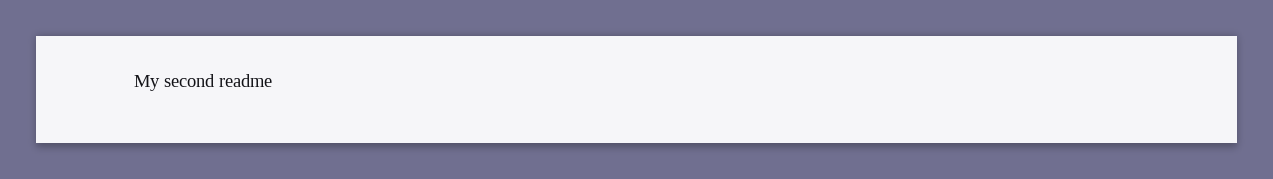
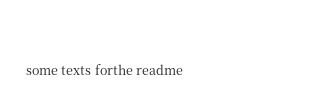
- My second readme
+ some texts forthe readme

